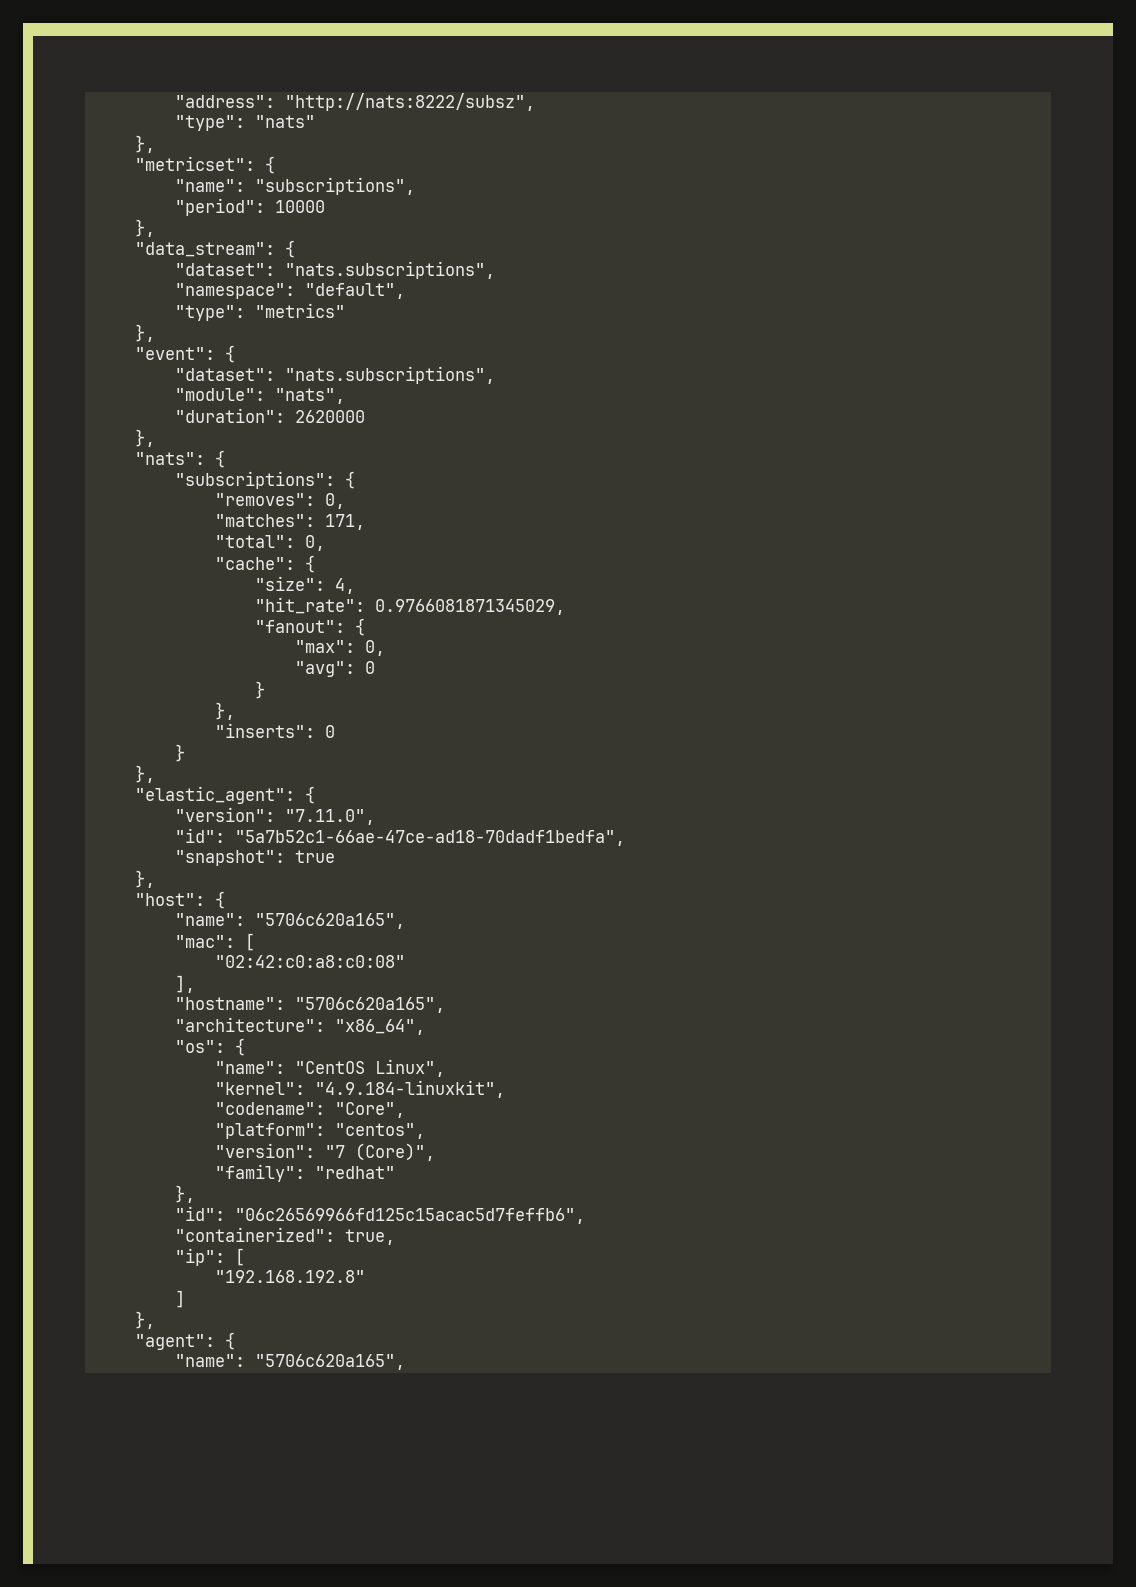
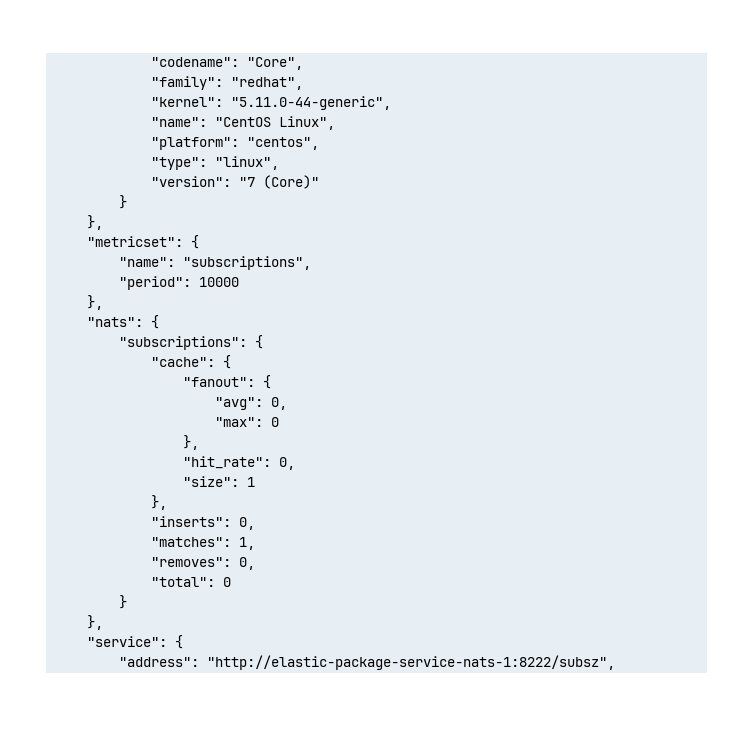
- "address": "http://nats:8222/subsz",
- "type": "nats"
+ "codename": "Core",
+ "family": "redhat",
+ "kernel": "5.11.0-44-generic",
+ "name": "CentOS Linux",
+ "platform": "centos",
+ "type": "linux",
+ "version": "7 (Core)"
+ }
- "data_stream": {
- "dataset": "nats.subscriptions",
- "namespace": "default",
- "type": "metrics"
- },
- "event": {
- "dataset": "nats.subscriptions",
- "module": "nats",
- "duration": 2620000
- },
  "nats": {
  "subscriptions": {
- "removes": 0,
- "matches": 171,
- "total": 0,
  "cache": {
- "size": 4,
- "hit_rate": 0.9766081871345029,
- "max": 0,
- "avg": 0
+ "avg": 0,
+ "max": 0
+ },
+ "hit_rate": 0,
+ "size": 1
+ },
+ "inserts": 0,
+ "matches": 1,
+ "removes": 0,
+ "total": 0
  }
  },
- "inserts": 0
- }
- },
- "elastic_agent": {
- "version": "7.11.0",
- "id": "5a7b52c1-66ae-47ce-ad18-70dadf1bedfa",
- "snapshot": true
- },
- "host": {
- "name": "5706c620a165",
- "mac": [
- "02:42:c0:a8:c0:08"
- ],
- "hostname": "5706c620a165",
- "architecture": "x86_64",
- "os": {
- "name": "CentOS Linux",
- "kernel": "4.9.184-linuxkit",
- "codename": "Core",
- "platform": "centos",
- "version": "7 (Core)",
- "family": "redhat"
- },
- "id": "06c26569966fd125c15acac5d7feffb6",
- "containerized": true,
- "ip": [
- "192.168.192.8"
- ]
- },
- "agent": {
- "name": "5706c620a165",
+ "service": {
+ "address": "http://elastic-package-service-nats-1:8222/subsz",

